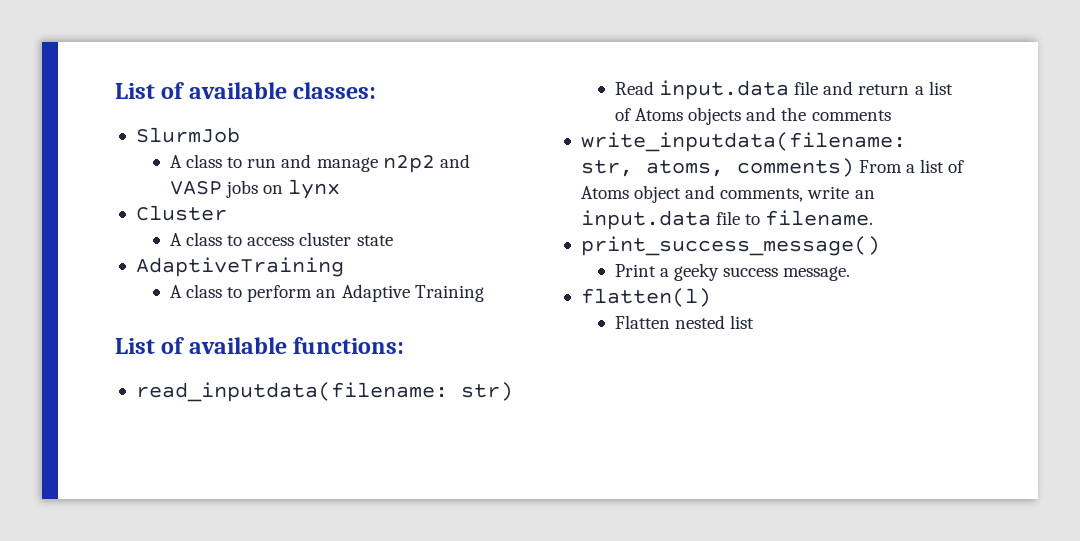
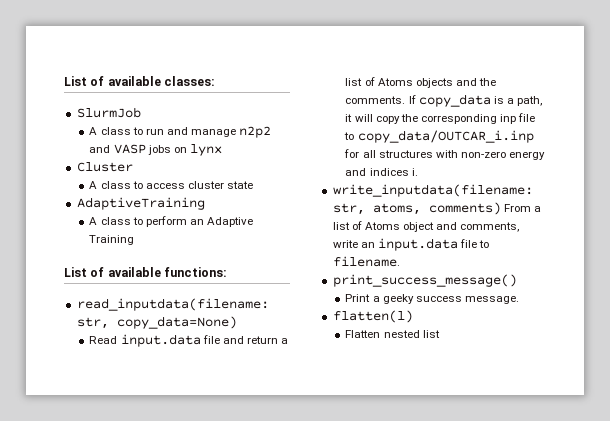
- read_inputdata(filename: str)
+ read_inputdata(filename: str, copy_data=None)
- Read input.data file and return a list of Atoms objects and the comments
+ Read input.data file and return a list of Atoms objects and the comments. If copy_data is a path, it will copy the corresponding inp file to copy_data/OUTCAR_i.inp for all structures with non-zero energy and indices i.

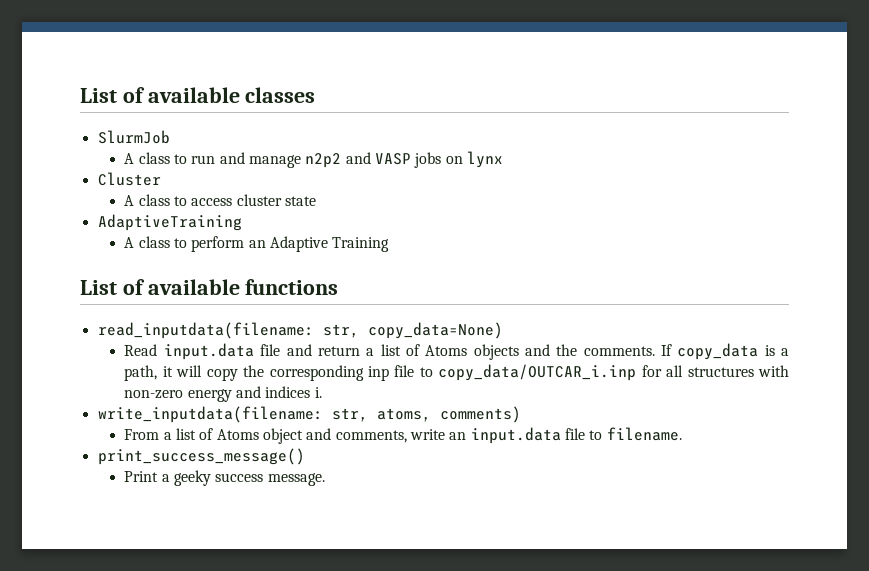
- List of available classes:
+ List of available classes
- List of available functions:
+ List of available functions
- write_inputdata(filename: str, atoms, comments) From a list of Atoms object and comments, write an input.data file to filename.
+ write_inputdata(filename: str, atoms, comments)
+ From a list of Atoms object and comments, write an input.data file to filename.
- flatten(l)
- Flatten nested list

